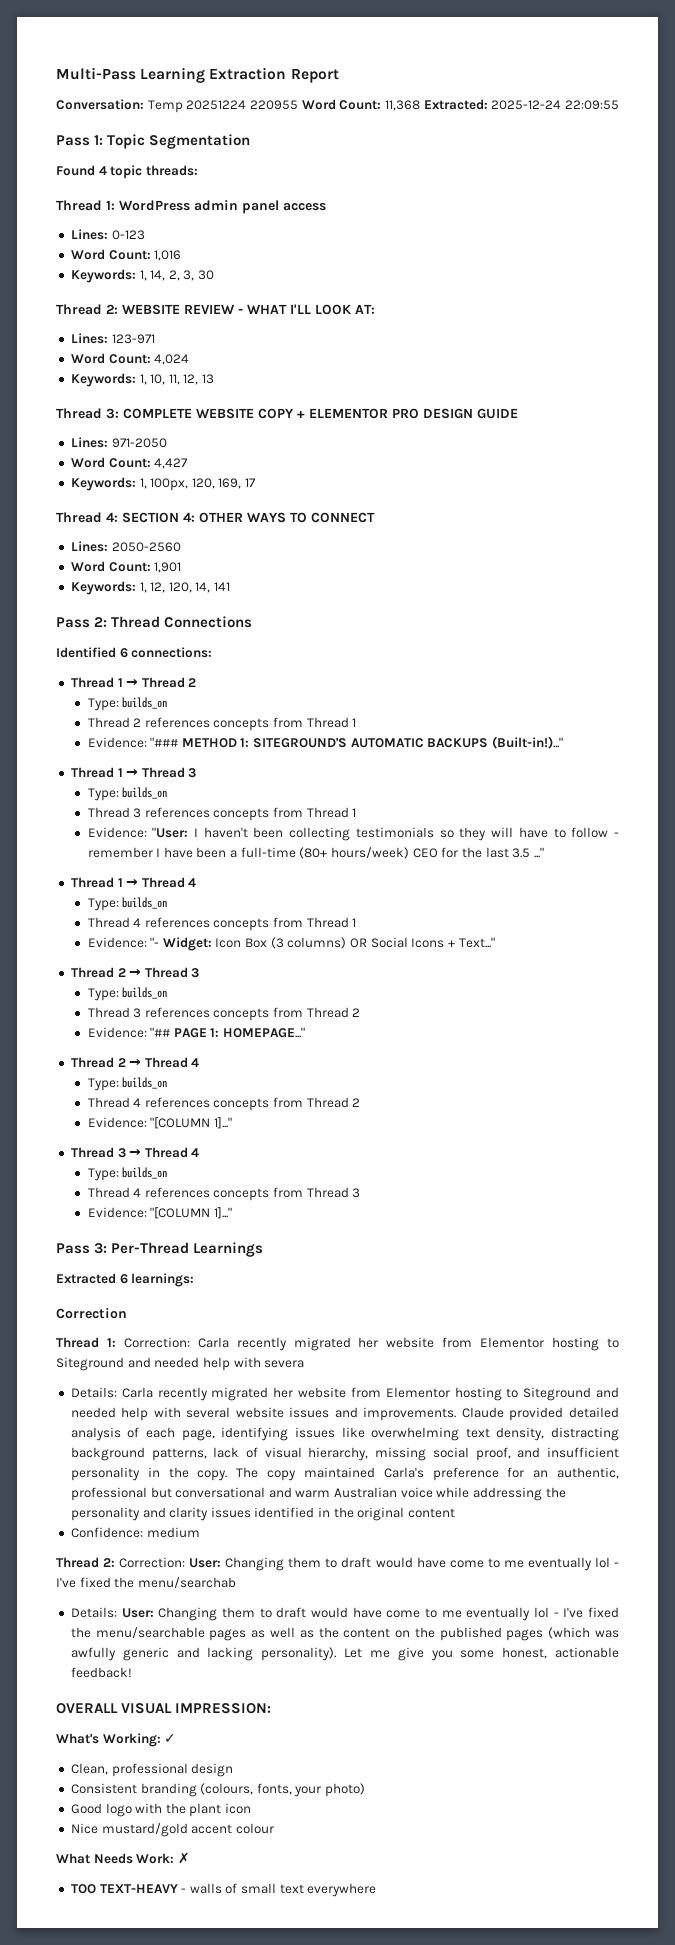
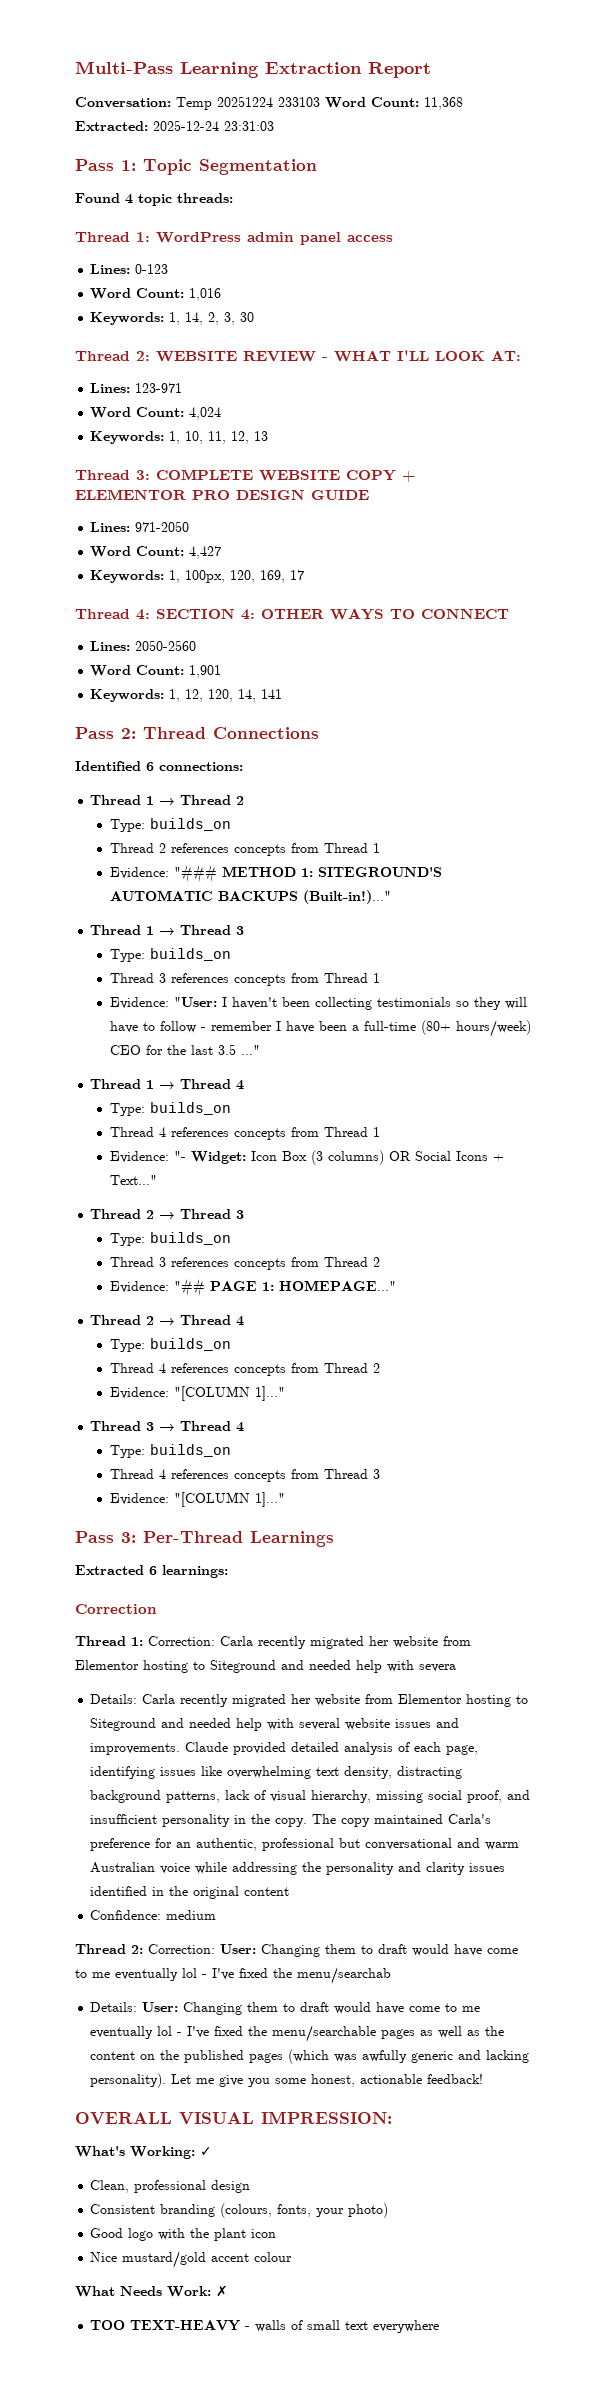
- Conversation: Temp 20251224 220955 Word Count: 11,368 Extracted: 2025-12-24 22:09:55
+ Conversation: Temp 20251224 233103 Word Count: 11,368 Extracted: 2025-12-24 23:31:03

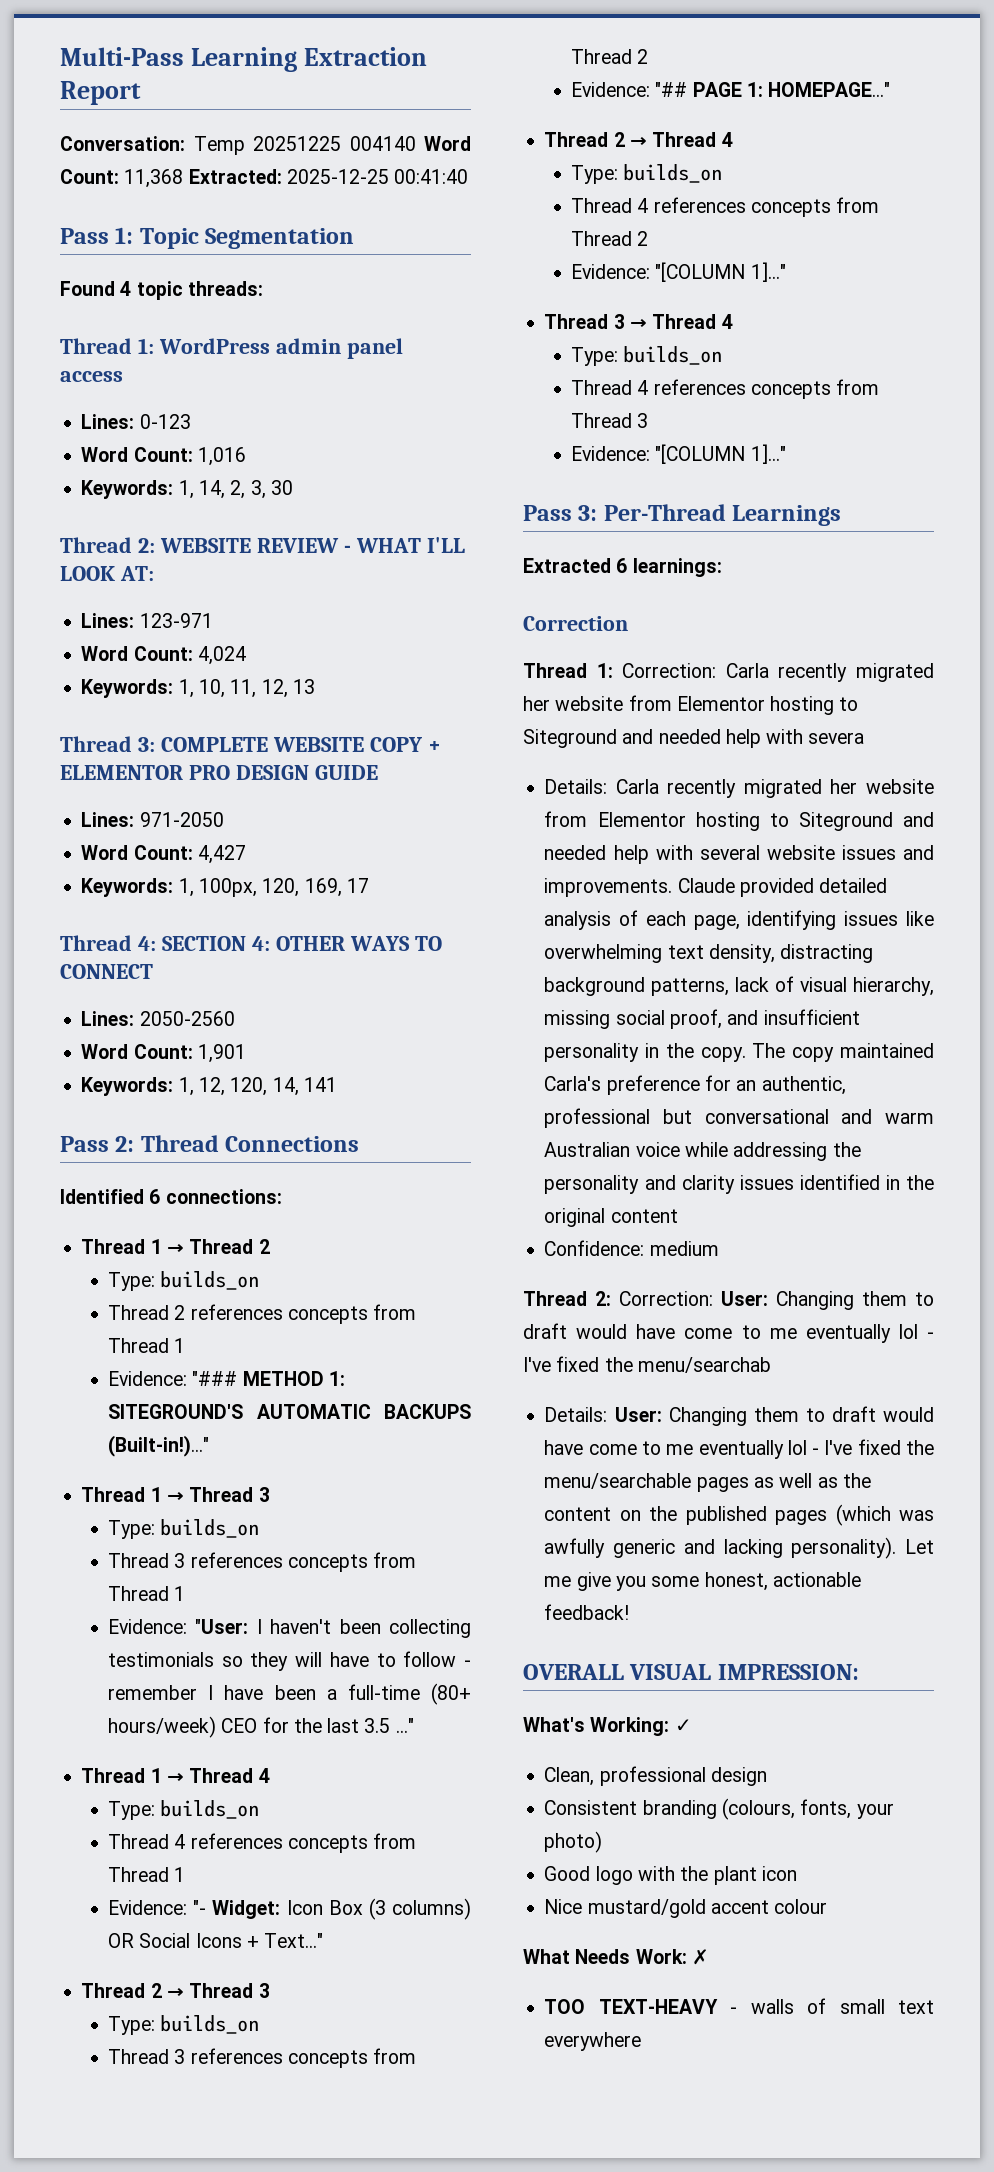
- Conversation: Temp 20251224 233103 Word Count: 11,368 Extracted: 2025-12-24 23:31:03
+ Conversation: Temp 20251225 004140 Word Count: 11,368 Extracted: 2025-12-25 00:41:40

